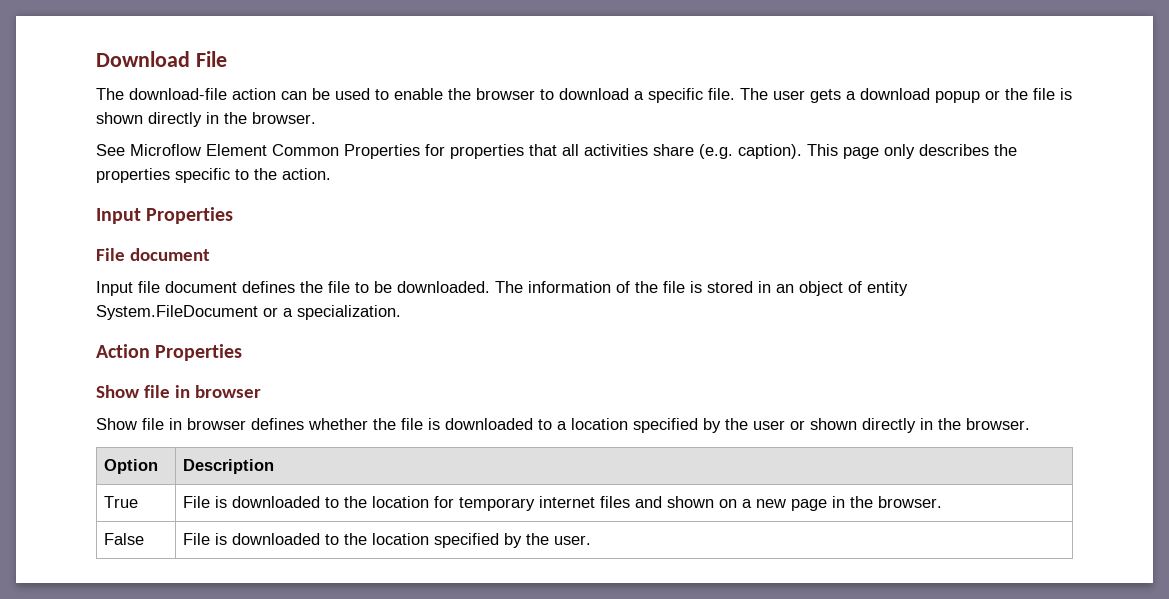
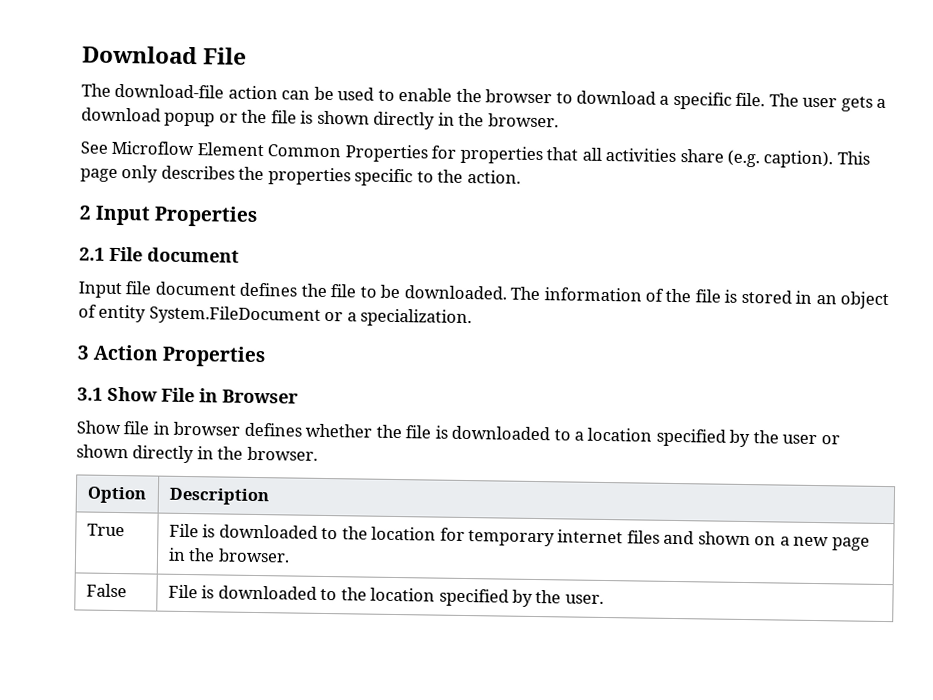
- Input Properties
+ 2 Input Properties
- File document
+ 2.1 File document
- Action Properties
- Show file in browser
+ 3 Action Properties
+ 3.1 Show File in Browser

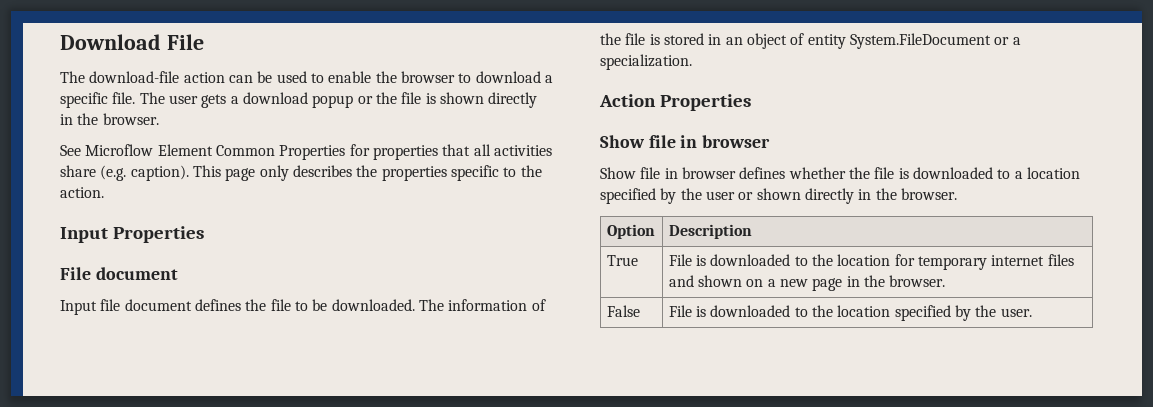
- 2 Input Properties
+ Input Properties
- 2.1 File document
+ File document
- 3 Action Properties
- 3.1 Show File in Browser
+ Action Properties
+ Show file in browser

